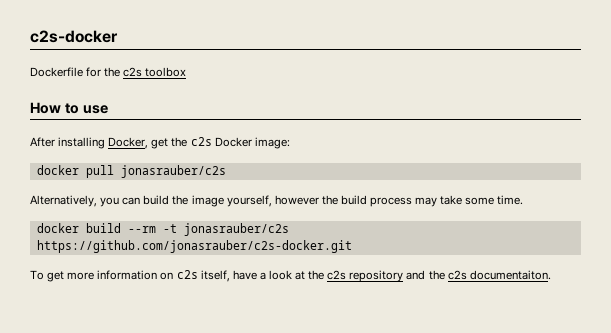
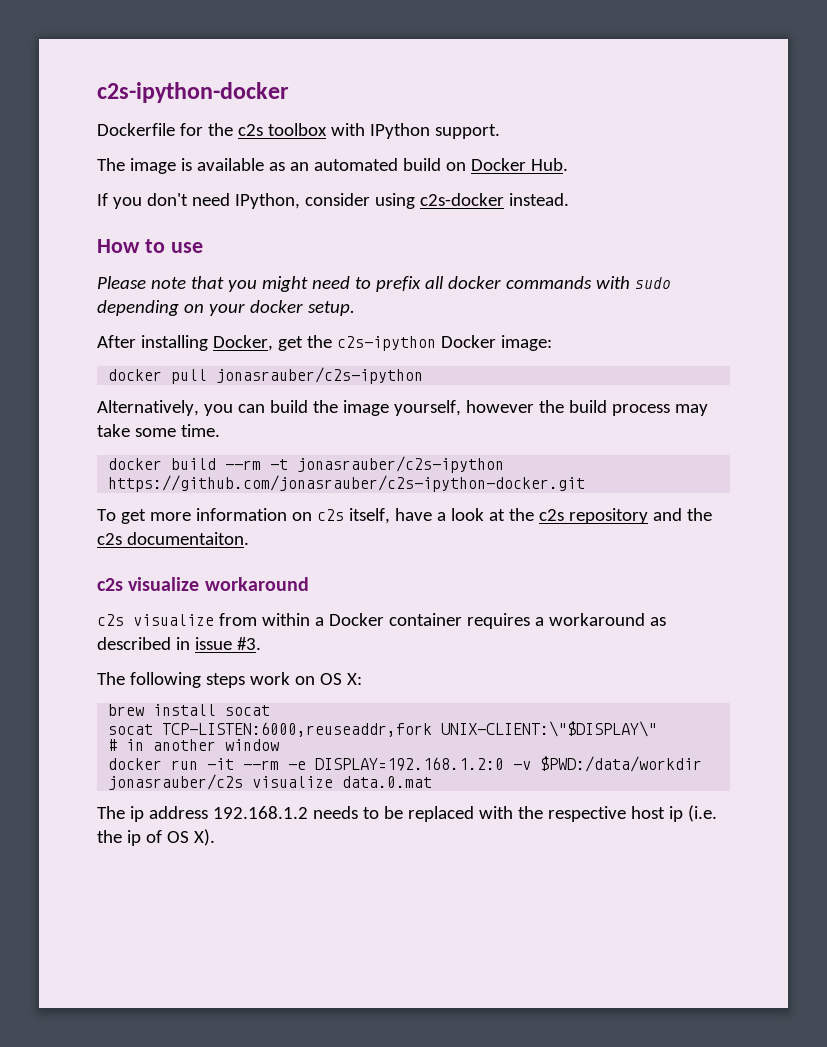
- c2s-docker
+ c2s-ipython-docker
- Dockerfile for the c2s toolbox
+ Dockerfile for the c2s toolbox with IPython support.
+ The image is available as an automated build on Docker Hub.
+ If you don't need IPython, consider using c2s-docker instead.
  How to use
+ Please note that you might need to prefix all docker commands with sudo depending on your docker setup.
- After installing Docker, get the c2s Docker image:
+ After installing Docker, get the c2s-ipython Docker image:
- docker pull jonasrauber/c2s
+ docker pull jonasrauber/c2s-ipython
- docker build --rm -t jonasrauber/c2s https://github.com/jonasrauber/c2s-docker.git
+ docker build --rm -t jonasrauber/c2s-ipython https://github.com/jonasrauber/c2s-ipython-docker.git
+ c2s visualize workaround
+ c2s visualize from within a Docker container requires a workaround as described in issue #3.
+ The following steps work on OS X:
+ brew install socat
+ socat TCP-LISTEN:6000,reuseaddr,fork UNIX-CLIENT:\"$DISPLAY\"
+ # in another window
+ docker run -it --rm -e DISPLAY=192.168.1.2:0 -v $PWD:/data/workdir jonasrauber/c2s visualize data.0.mat
+ The ip address 192.168.1.2 needs to be replaced with the respective host ip (i.e. the ip of OS X).

